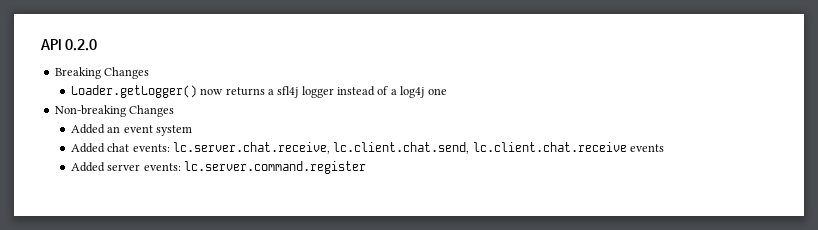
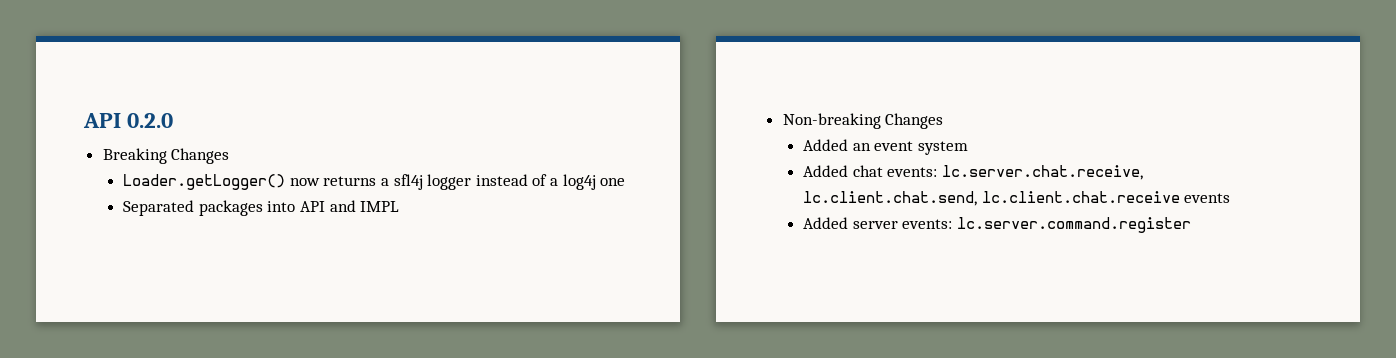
+ Separated packages into API and IMPL

